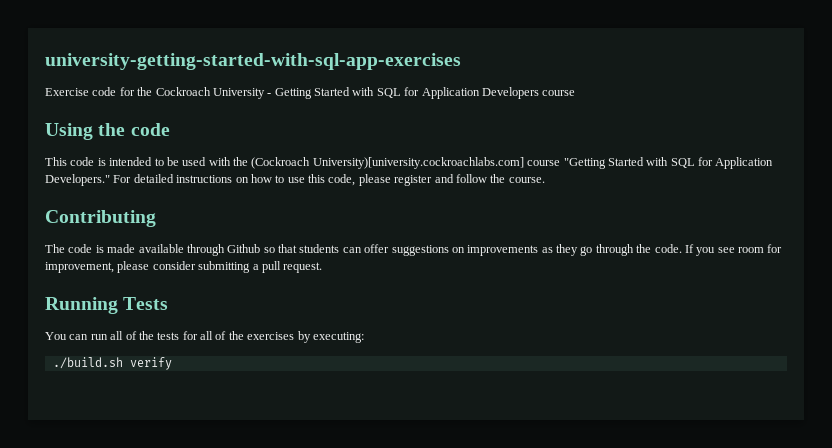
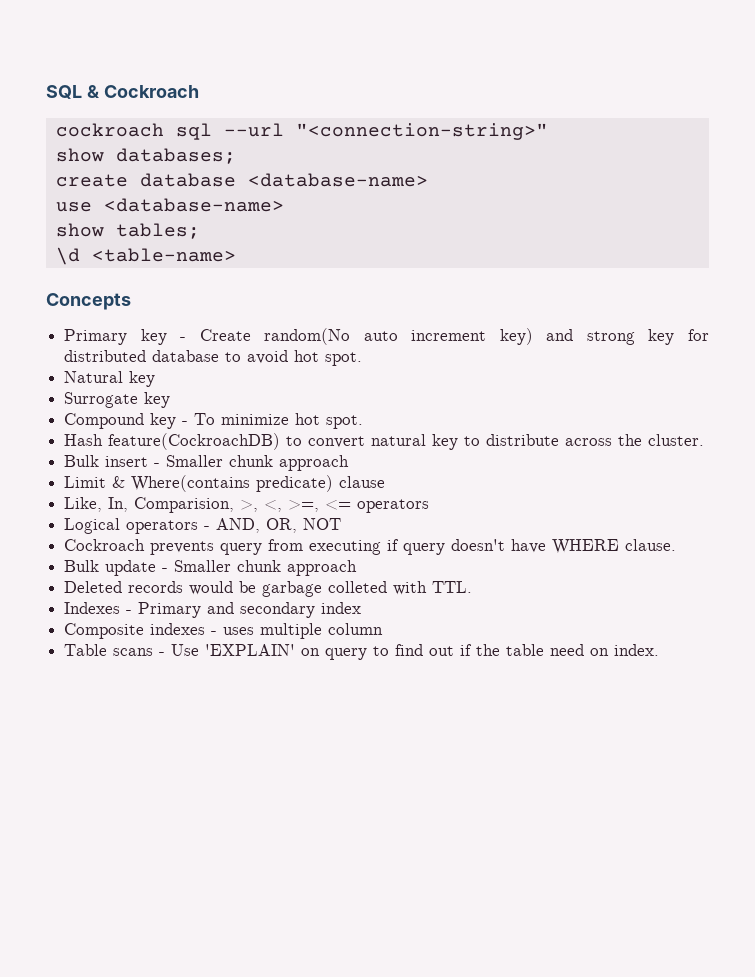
- university-getting-started-with-sql-app-exercises
- Exercise code for the Cockroach University - Getting Started with SQL for Application Developers course
- Using the code
- This code is intended to be used with the (Cockroach University)[university.cockroachlabs.com] course "Getting Started with SQL for Application Developers." For detailed instructions on how to use this code, please register and follow the course.
- Contributing
- The code is made available through Github so that students can offer suggestions on improvements as they go through the code. If you see room for improvement, please consider submitting a pull request.
- Running Tests
- You can run all of the tests for all of the exercises by executing:
- ./build.sh verify
+ SQL & Cockroach
+ cockroach sql --url "<connection-string>"
+ show databases;
+ create database <database-name>
+ use <database-name>
+ show tables;
+ \d <table-name>
+ Concepts
+ Primary key - Create random(No auto increment key) and strong key for distributed database to avoid hot spot.
+ Natural key
+ Surrogate key
+ Compound key - To minimize hot spot.
+ Hash feature(CockroachDB) to convert natural key to distribute across the cluster.
+ Bulk insert - Smaller chunk approach
+ Limit & Where(contains predicate) clause
+ Like, In, Comparision, >, <, >=, <= operators
+ Logical operators - AND, OR, NOT
+ Cockroach prevents query from executing if query doesn't have WHERE clause.
+ Bulk update - Smaller chunk approach
+ Deleted records would be garbage colleted with TTL.
+ Indexes - Primary and secondary index
+ Composite indexes - uses multiple column
+ Table scans - Use 'EXPLAIN' on query to find out if the table need on index.

